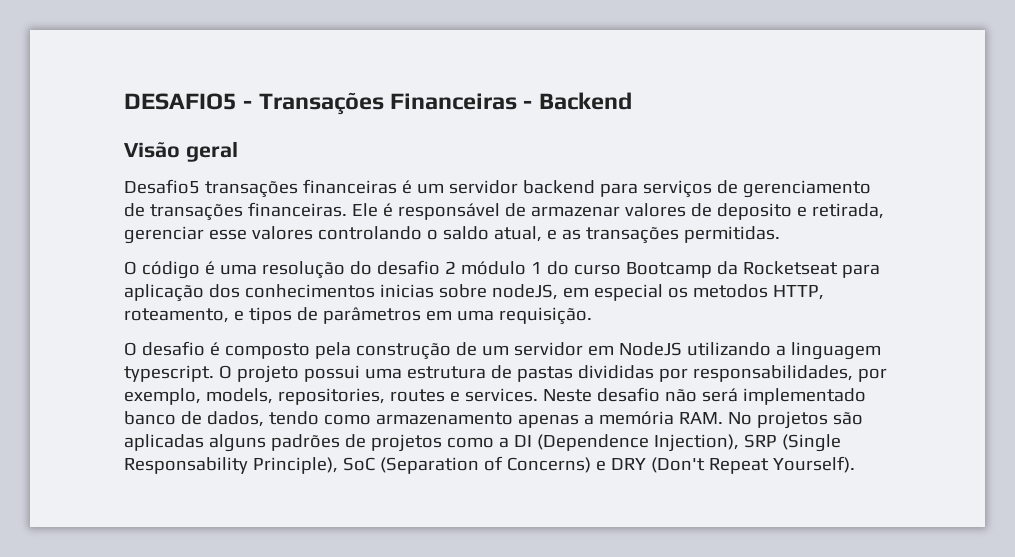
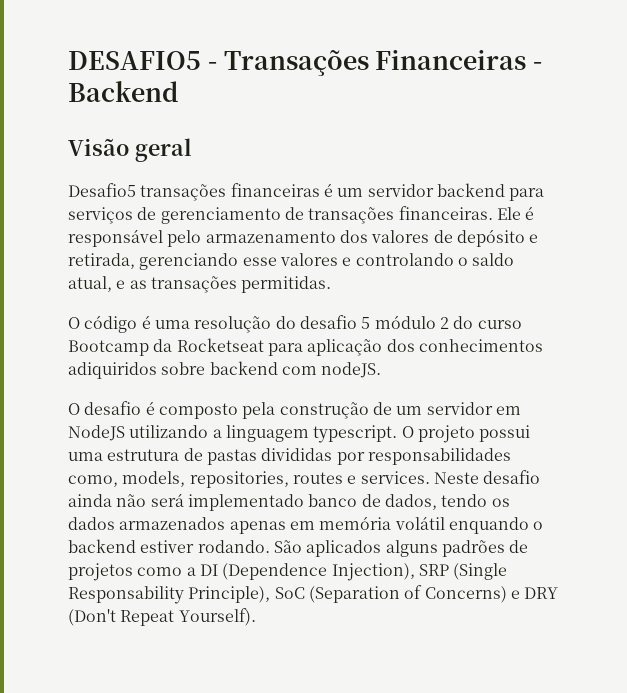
- Ele é responsável de armazenar valores de deposito e retirada, gerenciar esse valores controlando o saldo atual, e as transações permitidas.
+ Ele é responsável pelo armazenamento dos valores de depósito e retirada, gerenciando esse valores e controlando o saldo atual, e as transações permitidas.
- O código é uma resolução do desafio 2 módulo 1 do curso Bootcamp da Rocketseat para aplicação dos conhecimentos inicias sobre nodeJS, em especial os metodos HTTP, roteamento, e tipos de parâmetros em uma requisição.
+ O código é uma resolução do desafio 5 módulo 2 do curso Bootcamp da Rocketseat para aplicação dos conhecimentos adiquiridos sobre backend com nodeJS.
- O projeto possui uma estrutura de pastas divididas por responsabilidades, por exemplo, models, repositories, routes e services.
+ O projeto possui uma estrutura de pastas divididas por responsabilidades como, models, repositories, routes e services.
- Neste desafio não será implementado banco de dados, tendo como armazenamento apenas a memória RAM. No projetos são aplicadas alguns padrões de projetos como a DI (Dependence Injection), SRP (Single Responsability Principle), SoC (Separation of Concerns) e DRY (Don't Repeat Yourself).
+ Neste desafio ainda não será implementado banco de dados, tendo os dados armazenados apenas em memória volátil enquando o backend estiver rodando. São aplicados alguns padrões de projetos como a DI (Dependence Injection), SRP (Single Responsability Principle), SoC (Separation of Concerns) e DRY (Don't Repeat Yourself).

